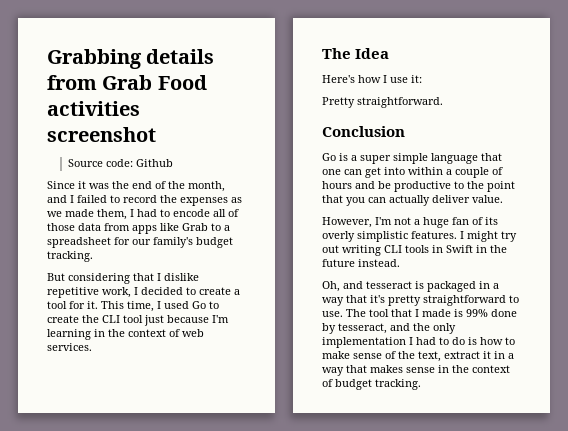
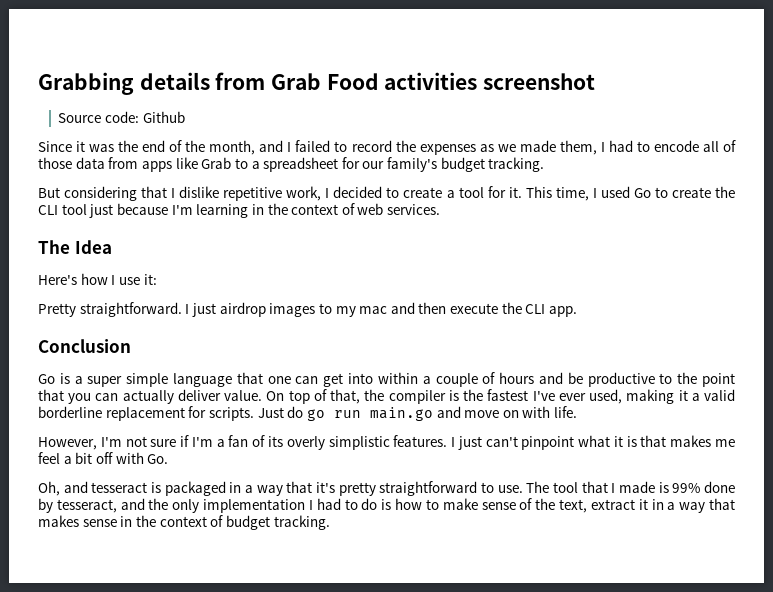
+ I just airdrop images to my mac and then execute the CLI app.
+ On top of that, the compiler is the fastest I've ever used, making it a valid borderline replacement for scripts. Just do go run main.go and move on with life.
- However, I'm not a huge fan of its overly simplistic features.
+ However, I'm not sure if I'm a fan of its overly simplistic features.
- I might try out writing CLI tools in Swift in the future instead.
+ I just can't pinpoint what it is that makes me feel a bit off with Go.

